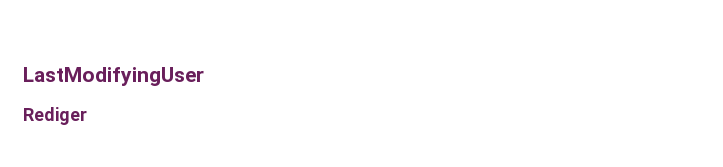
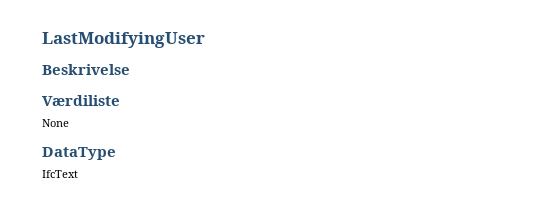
- Rediger
+ Beskrivelse
+ Værdiliste
+ None
+ DataType
+ IfcText

